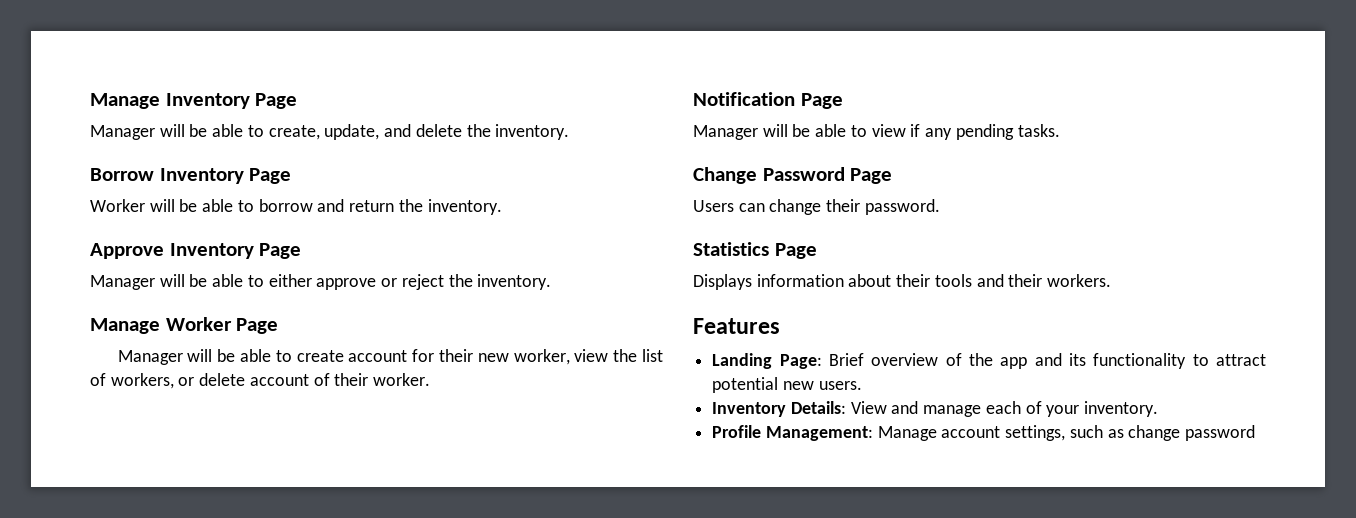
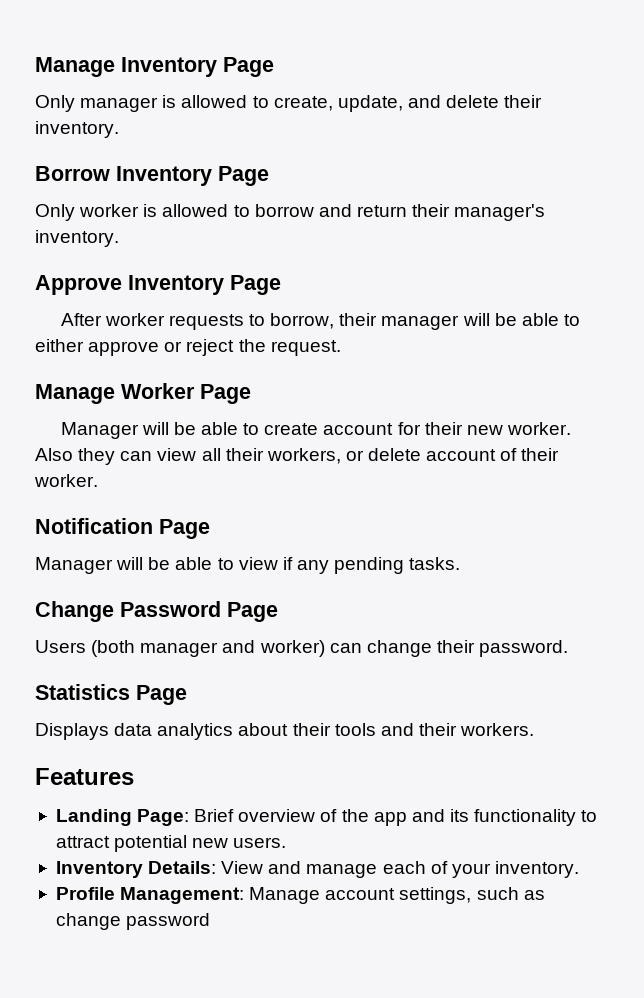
- Manager will be able to create, update, and delete the inventory.
+ Only manager is allowed to create, update, and delete their inventory.
- Worker will be able to borrow and return the inventory.
+ Only worker is allowed to borrow and return their manager's inventory.
- Manager will be able to either approve or reject the inventory.
+ After worker requests to borrow, their manager will be able to either approve or reject the request.
- Manager will be able to create account for their new worker, view the list of workers, or delete account of their worker.
+ Manager will be able to create account for their new worker. Also they can view all their workers, or delete account of their worker.
- Users can change their password.
+ Users (both manager and worker) can change their password.
- Displays information about their tools and their workers.
+ Displays data analytics about their tools and their workers.

